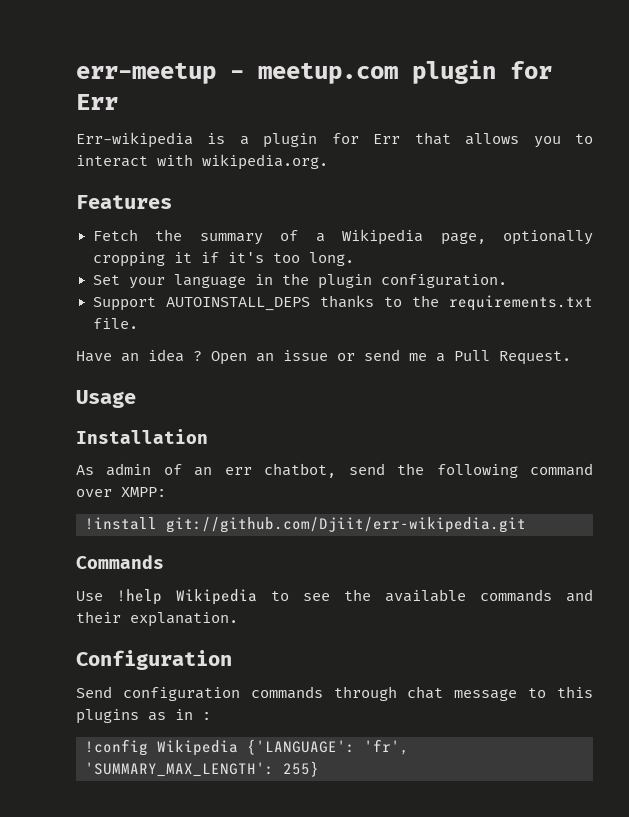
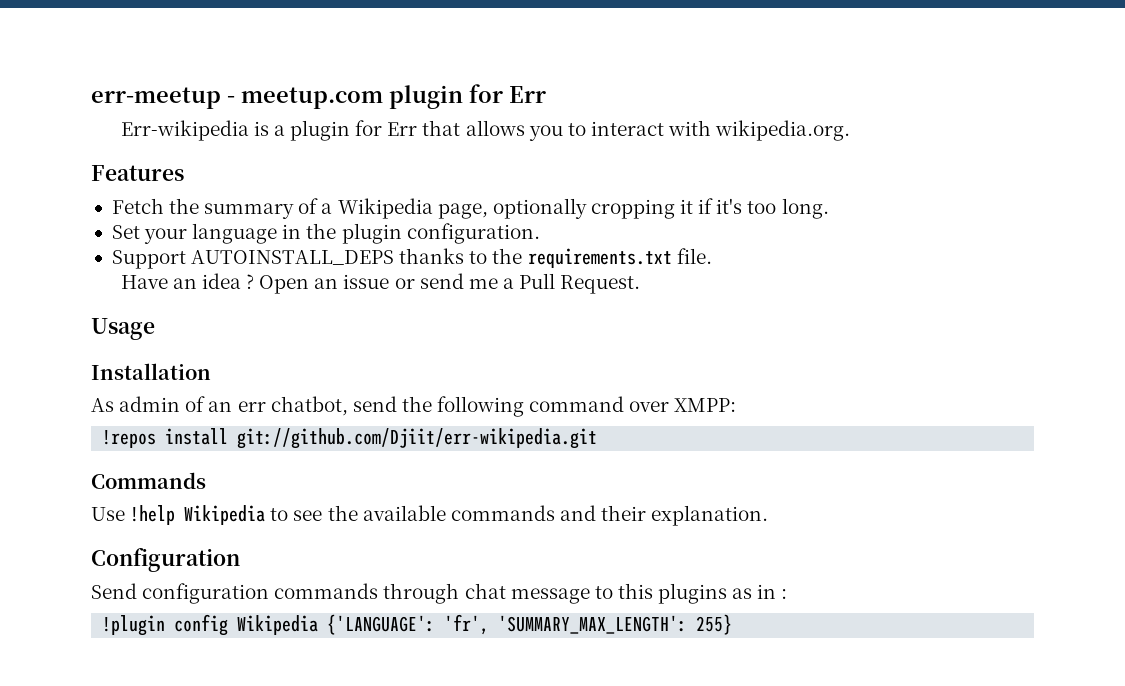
- !install git://github.com/Djiit/err-wikipedia.git
+ !repos install git://github.com/Djiit/err-wikipedia.git
- !config Wikipedia {'LANGUAGE': 'fr', 'SUMMARY_MAX_LENGTH': 255}
+ !plugin config Wikipedia {'LANGUAGE': 'fr', 'SUMMARY_MAX_LENGTH': 255}

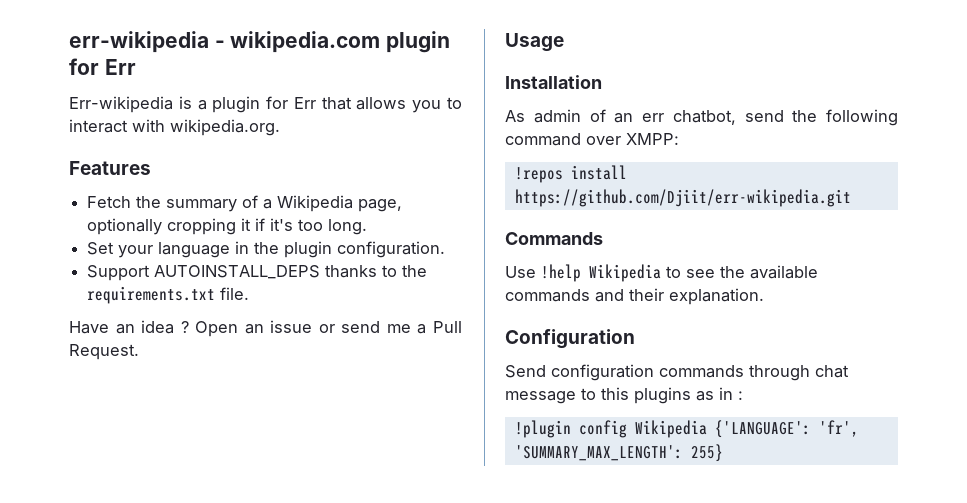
- err-meetup - meetup.com plugin for Err
+ err-wikipedia - wikipedia.com plugin for Err
- !repos install git://github.com/Djiit/err-wikipedia.git
+ !repos install https://github.com/Djiit/err-wikipedia.git

